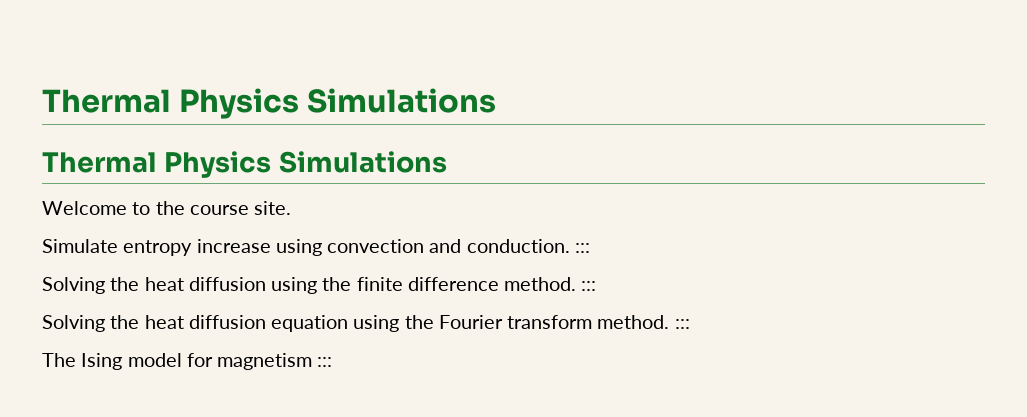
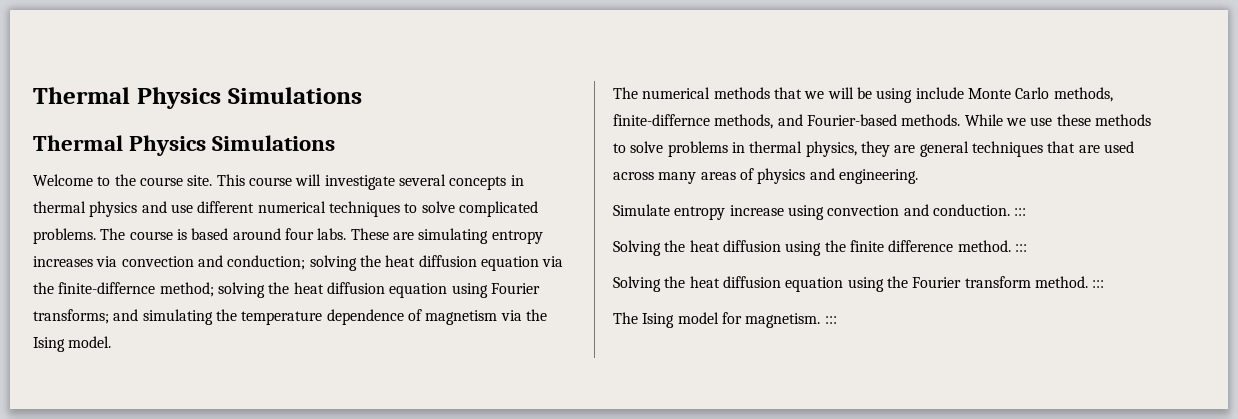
+ This course will investigate several concepts in thermal physics and use different numerical techniques to solve complicated problems. The course is based around four labs. These are simulating entropy increases via convection and conduction; solving the heat diffusion equation via the finite-differnce method; solving the heat diffusion equation using Fourier transforms; and simulating the temperature dependence of magnetism via the Ising model.
+ The numerical methods that we will be using include Monte Carlo methods, finite-differnce methods, and Fourier-based methods. While we use these methods to solve problems in thermal physics, they are general techniques that are used across many areas of physics and engineering.
- The Ising model for magnetism :::
+ The Ising model for magnetism. :::

